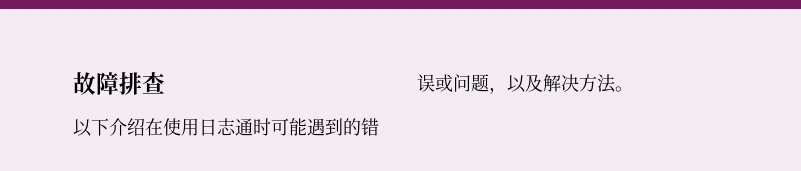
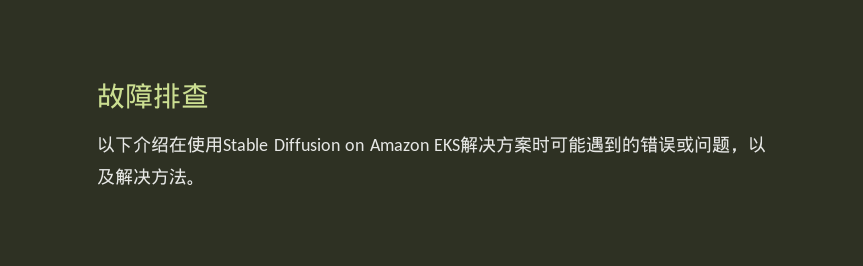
- 以下介绍在使用日志通时可能遇到的错误或问题，以及解决方法。
+ 以下介绍在使用Stable Diffusion on Amazon EKS解决方案时可能遇到的错误或问题，以及解决方法。

